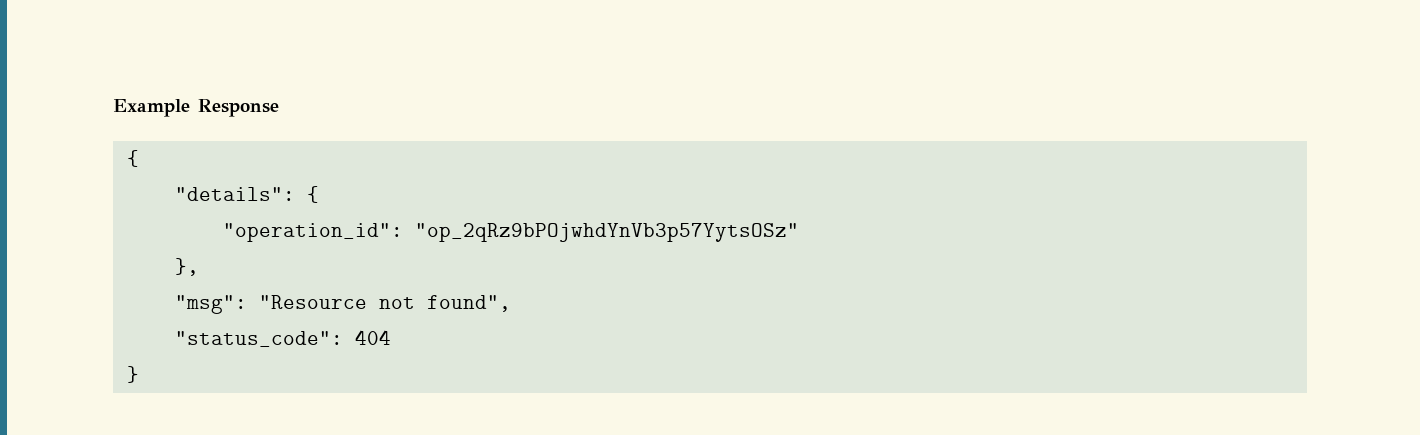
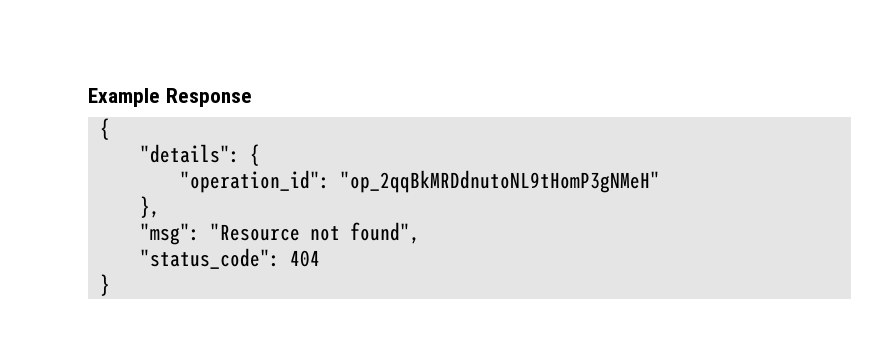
- "operation_id": "op_2qRz9bPOjwhdYnVb3p57YytsOSz"
+ "operation_id": "op_2qqBkMRDdnutoNL9tHomP3gNMeH"

